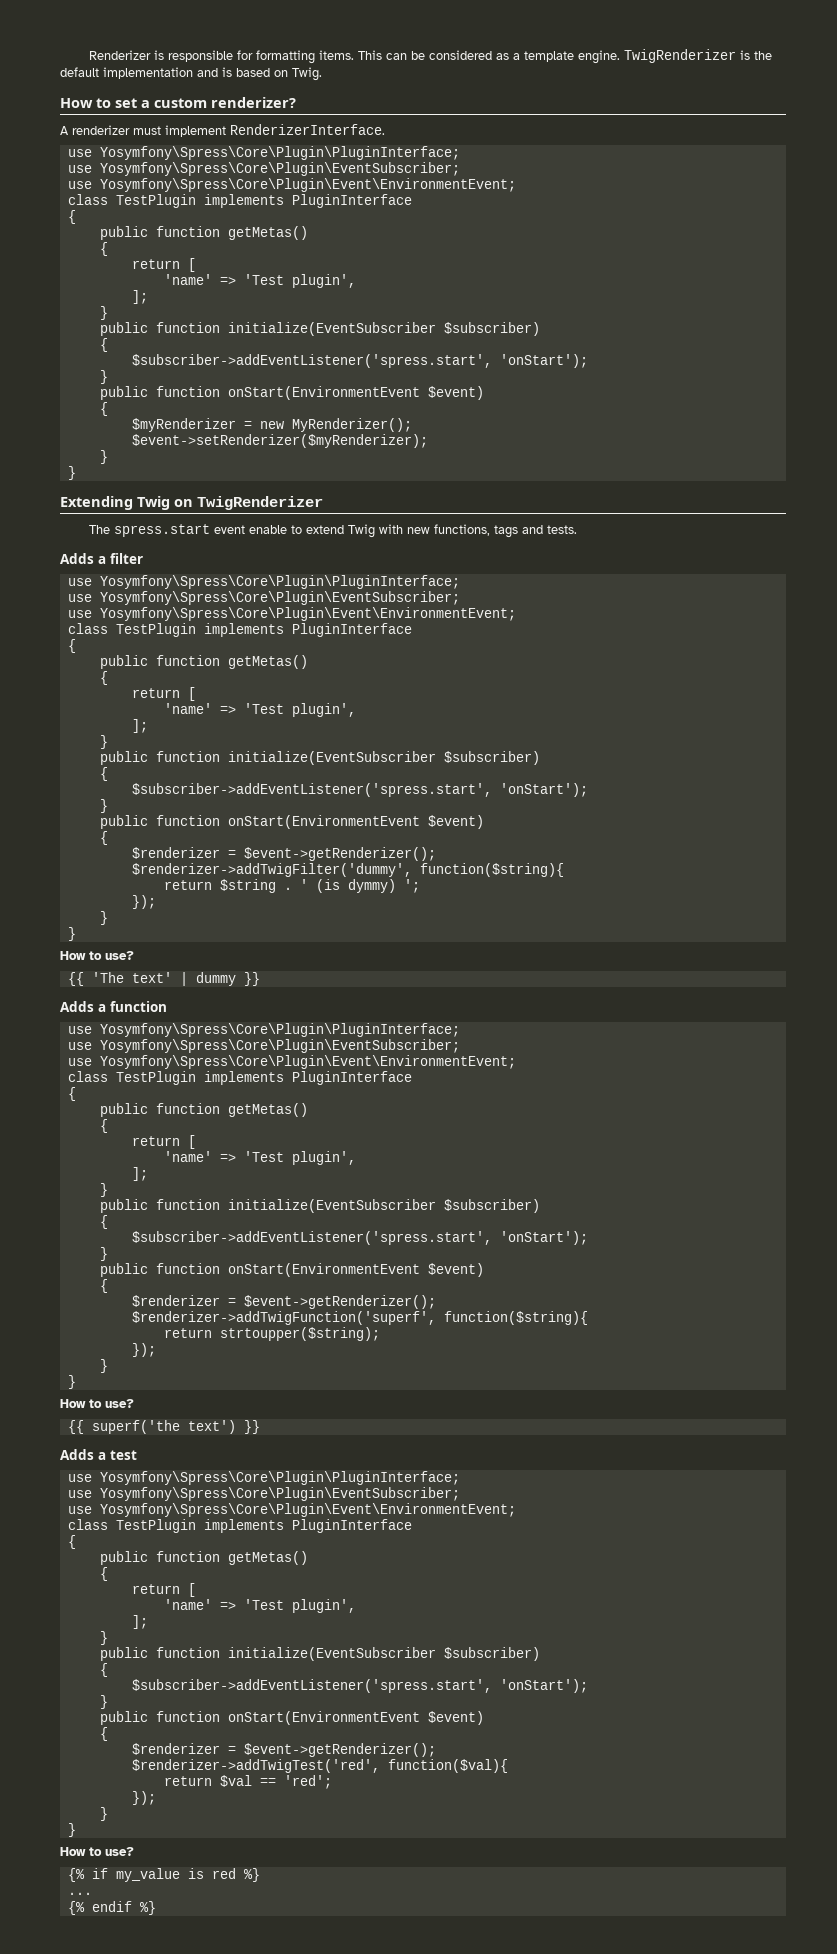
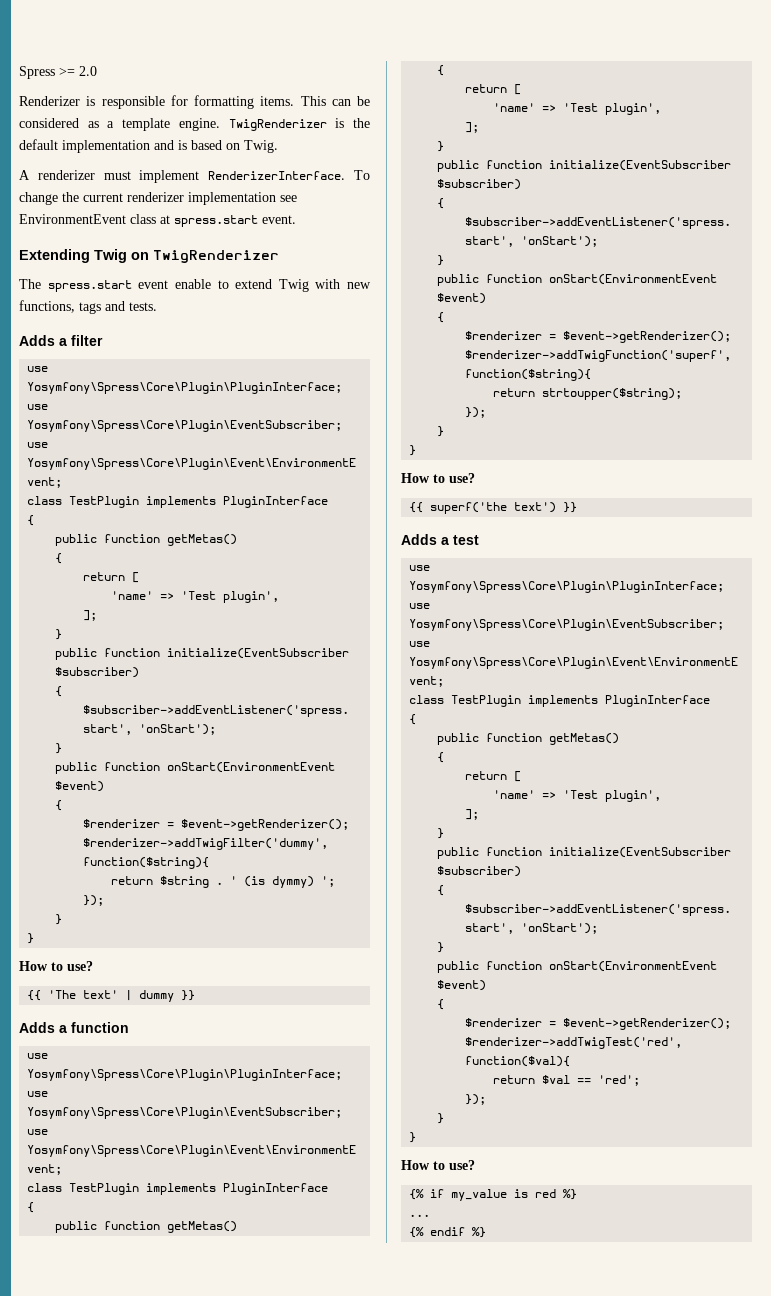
+ Spress >= 2.0
- How to set a custom renderizer?
- A renderizer must implement RenderizerInterface.
- use Yosymfony\Spress\Core\Plugin\PluginInterface;
- use Yosymfony\Spress\Core\Plugin\EventSubscriber;
- use Yosymfony\Spress\Core\Plugin\Event\EnvironmentEvent;
- class TestPlugin implements PluginInterface
- {
- public function getMetas()
- {
- return [
- 'name' => 'Test plugin',
- ];
- }
- public function initialize(EventSubscriber $subscriber)
- {
- $subscriber->addEventListener('spress.start', 'onStart');
- }
- public function onStart(EnvironmentEvent $event)
- {
- $myRenderizer = new MyRenderizer();
- $event->setRenderizer($myRenderizer);
- }
- }
+ A renderizer must implement RenderizerInterface. To change the current renderizer implementation see EnvironmentEvent class at spress.start event.

